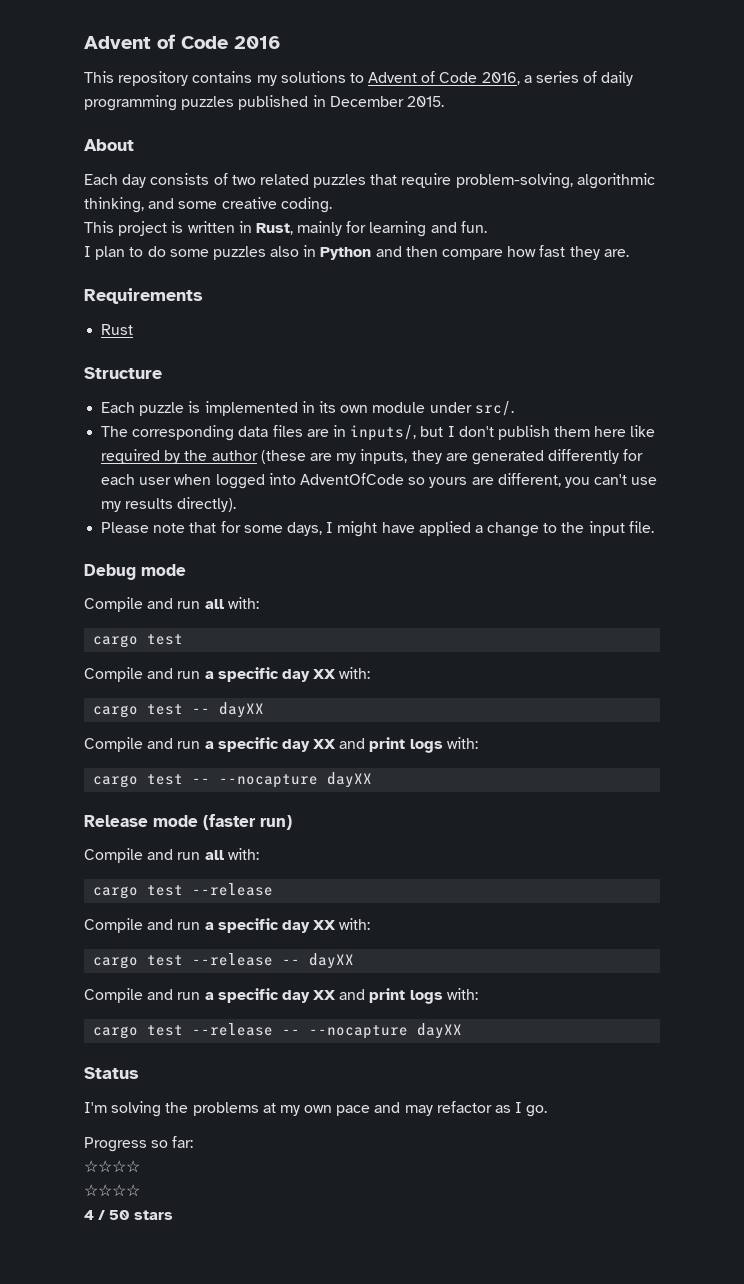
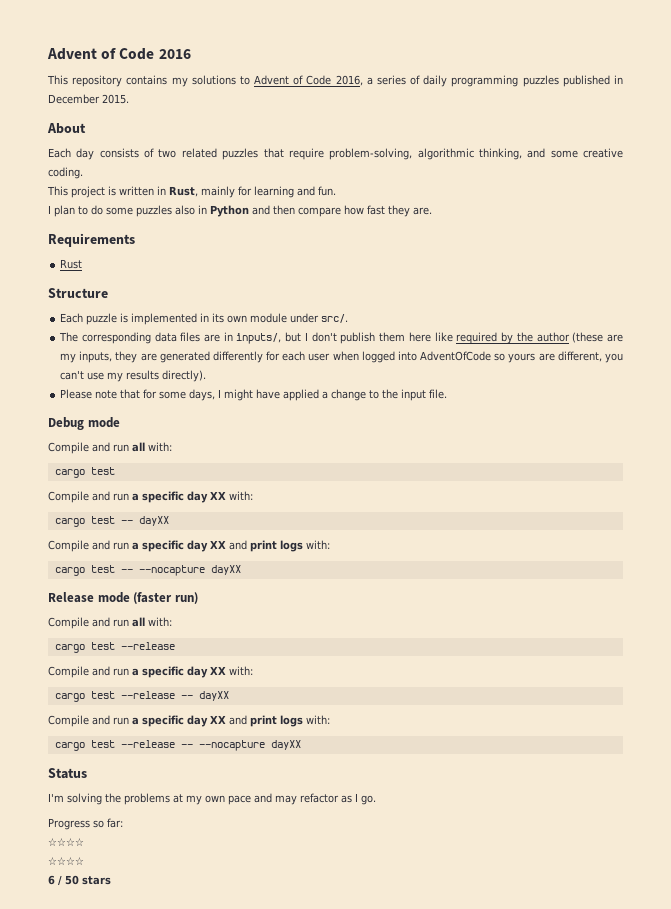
- 4 / 50 stars
+ 6 / 50 stars

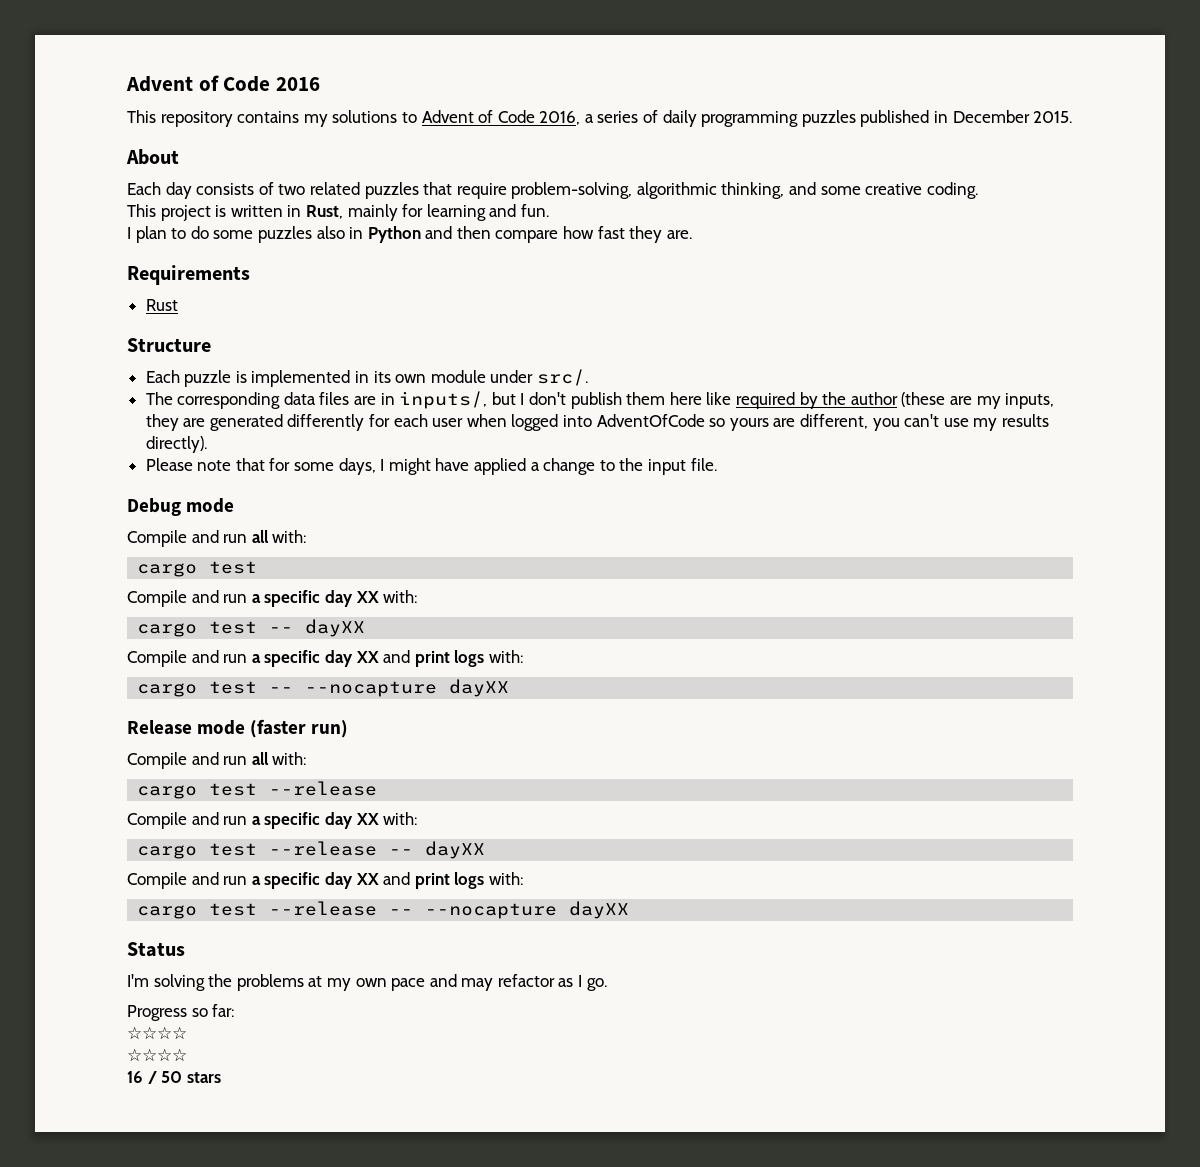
- 6 / 50 stars
+ 16 / 50 stars

